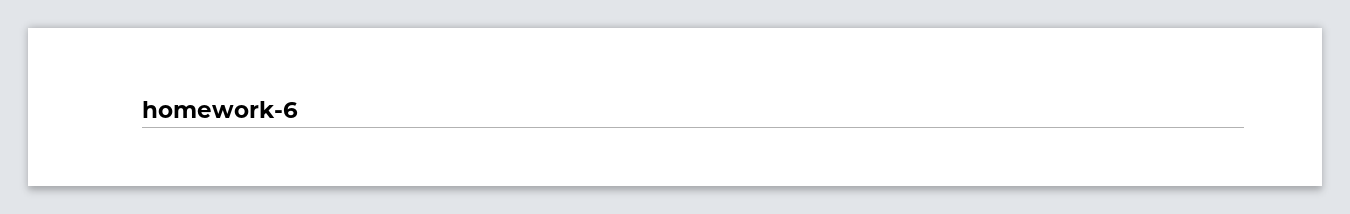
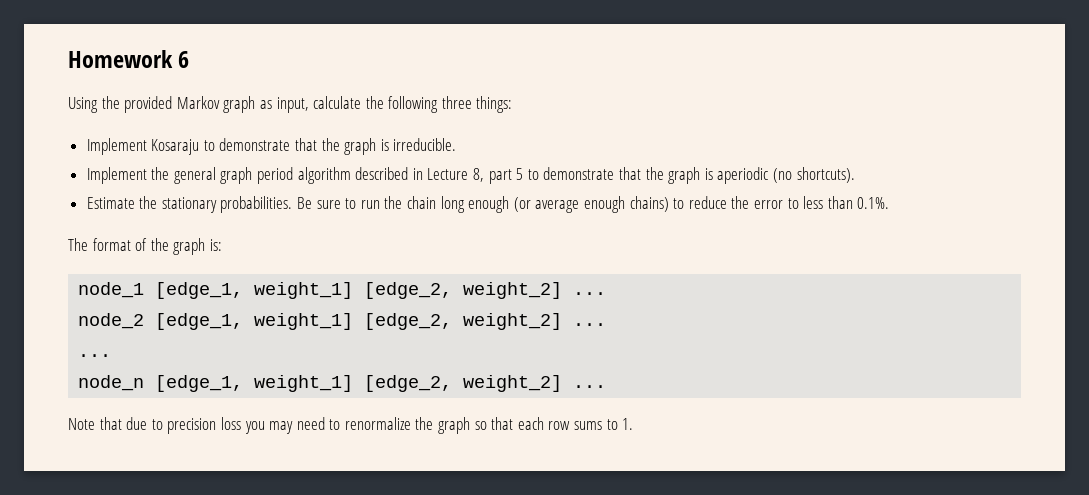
- homework-6
+ Homework 6
+ Using the provided Markov graph as input, calculate the following three things:
+ Implement Kosaraju to demonstrate that the graph is irreducible.
+ Implement the general graph period algorithm described in Lecture 8, part 5 to demonstrate that the graph is aperiodic (no shortcuts).
+ Estimate the stationary probabilities. Be sure to run the chain long enough (or average enough chains) to reduce the error to less than 0.1%.
+ The format of the graph is:
+ node_1 [edge_1, weight_1] [edge_2, weight_2] ...
+ node_2 [edge_1, weight_1] [edge_2, weight_2] ...
+ ...
+ node_n [edge_1, weight_1] [edge_2, weight_2] ...
+ Note that due to precision loss you may need to renormalize the graph so that each row sums to 1.

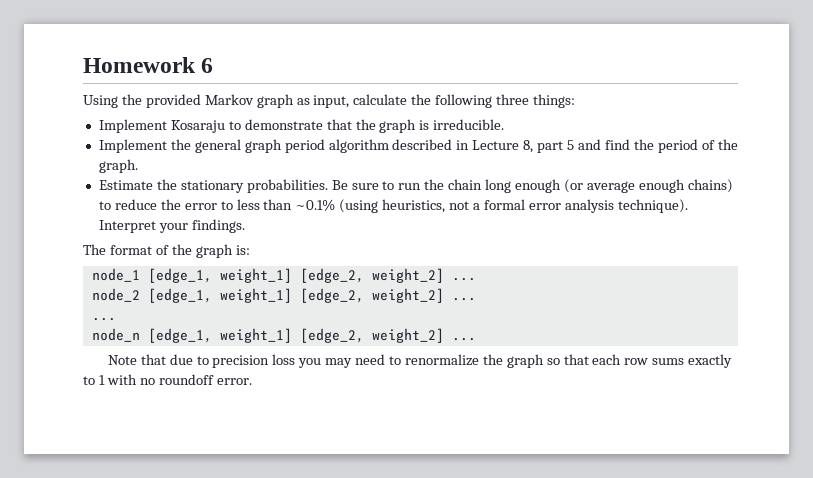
- Implement the general graph period algorithm described in Lecture 8, part 5 to demonstrate that the graph is aperiodic (no shortcuts).
+ Implement the general graph period algorithm described in Lecture 8, part 5 and find the period of the graph.
- Be sure to run the chain long enough (or average enough chains) to reduce the error to less than 0.1%.
+ Be sure to run the chain long enough (or average enough chains) to reduce the error to less than ~0.1% (using heuristics, not a formal error analysis technique). Interpret your findings.
- Note that due to precision loss you may need to renormalize the graph so that each row sums to 1.
+ Note that due to precision loss you may need to renormalize the graph so that each row sums exactly to 1 with no roundoff error.

